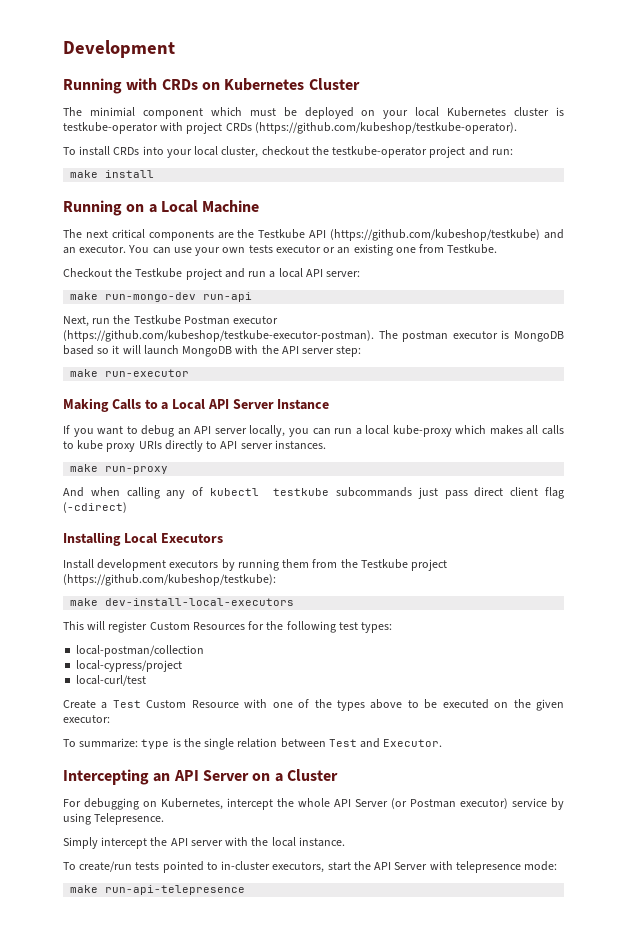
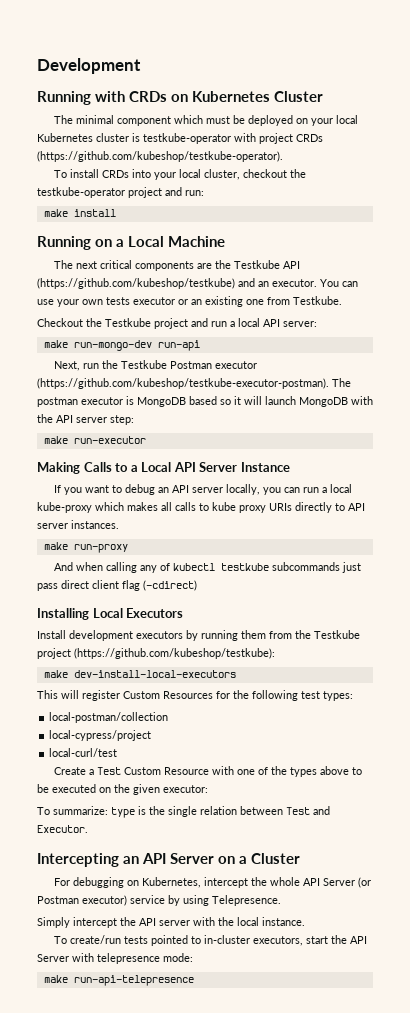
- The minimial component which must be deployed on your local Kubernetes cluster is testkube-operator with project CRDs (https://github.com/kubeshop/testkube-operator).
+ The minimal component which must be deployed on your local Kubernetes cluster is testkube-operator with project CRDs (https://github.com/kubeshop/testkube-operator).

